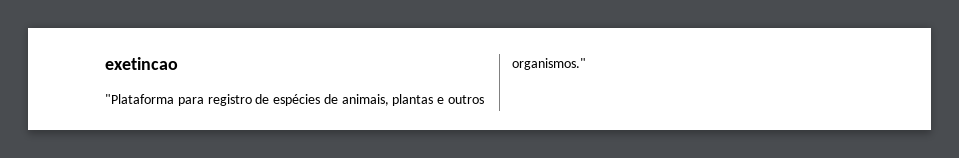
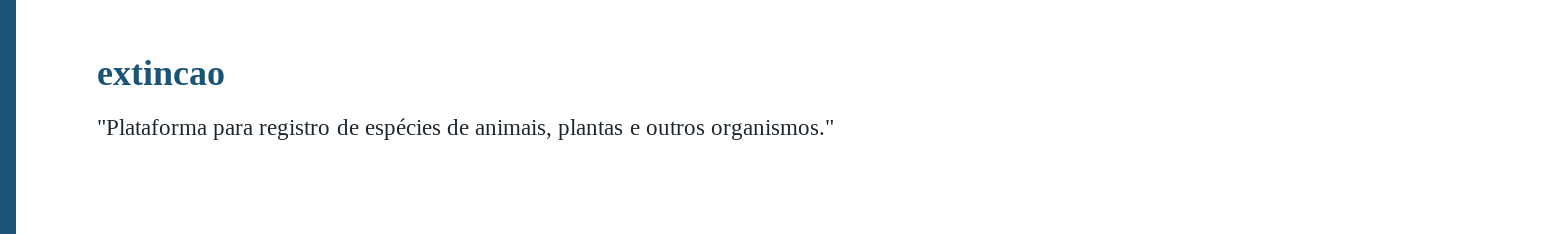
- exetincao
+ extincao

